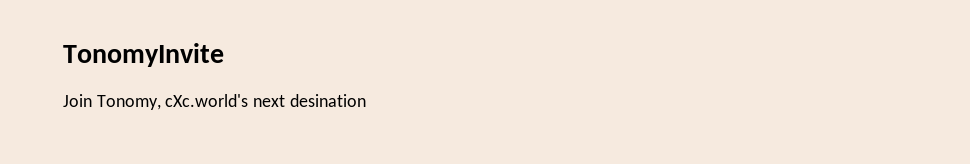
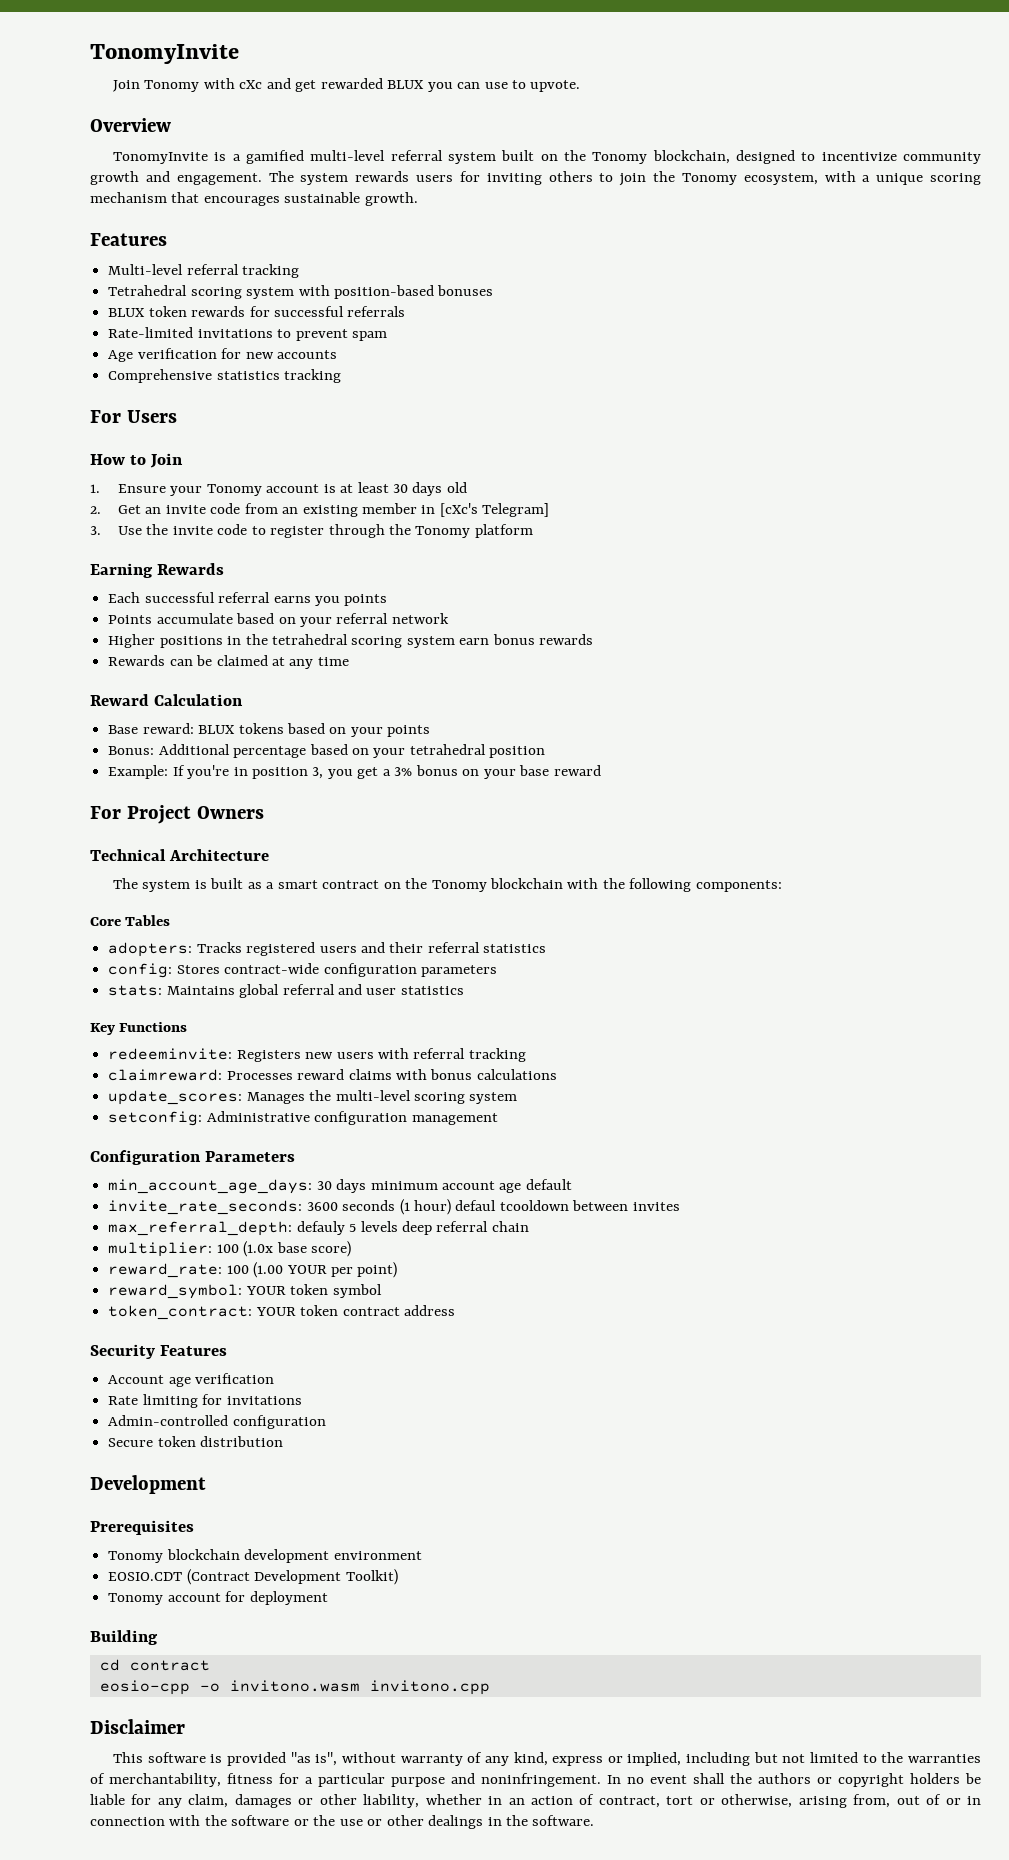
- Join Tonomy, cXc.world's next desination
+ Join Tonomy with cXc and get rewarded BLUX you can use to upvote.
+ Overview
+ TonomyInvite is a gamified multi-level referral system built on the Tonomy blockchain, designed to incentivize community growth and engagement. The system rewards users for inviting others to join the Tonomy ecosystem, with a unique scoring mechanism that encourages sustainable growth.
+ Features
+ Multi-level referral tracking
+ Tetrahedral scoring system with position-based bonuses
+ BLUX token rewards for successful referrals
+ Rate-limited invitations to prevent spam
+ Age verification for new accounts
+ Comprehensive statistics tracking
+ For Users
+ How to Join
+ 1. Ensure your Tonomy account is at least 30 days old
+ 2. Get an invite code from an existing member in [cXc's Telegram]
+ 3. Use the invite code to register through the Tonomy platform
+ Earning Rewards
+ Each successful referral earns you points
+ Points accumulate based on your referral network
+ Higher positions in the tetrahedral scoring system earn bonus rewards
+ Rewards can be claimed at any time
+ Reward Calculation
+ Base reward: BLUX tokens based on your points
+ Bonus: Additional percentage based on your tetrahedral position
+ Example: If you're in position 3, you get a 3% bonus on your base reward
+ For Project Owners
+ Technical Architecture
+ The system is built as a smart contract on the Tonomy blockchain with the following components:
+ Core Tables
+ adopters: Tracks registered users and their referral statistics
+ config: Stores contract-wide configuration parameters
+ stats: Maintains global referral and user statistics
+ Key Functions
+ redeeminvite: Registers new users with referral tracking
+ claimreward: Processes reward claims with bonus calculations
+ update_scores: Manages the multi-level scoring system
+ setconfig: Administrative configuration management
+ Configuration Parameters
+ min_account_age_days: 30 days minimum account age default
+ invite_rate_seconds: 3600 seconds (1 hour) defaul tcooldown between invites
+ max_referral_depth: defauly 5 levels deep referral chain
+ multiplier: 100 (1.0x base score)
+ reward_rate: 100 (1.00 YOUR per point)
+ reward_symbol: YOUR token symbol
+ token_contract: YOUR token contract address
+ Security Features
+ Account age verification
+ Rate limiting for invitations
+ Admin-controlled configuration
+ Secure token distribution
+ Development
+ Prerequisites
+ Tonomy blockchain development environment
+ EOSIO.CDT (Contract Development Toolkit)
+ Tonomy account for deployment
+ Building
+ cd contract
+ eosio-cpp -o invitono.wasm invitono.cpp
+ Disclaimer
+ This software is provided "as is", without warranty of any kind, express or implied, including but not limited to the warranties of merchantability, fitness for a particular purpose and noninfringement. In no event shall the authors or copyright holders be liable for any claim, damages or other liability, whether in an action of contract, tort or otherwise, arising from, out of or in connection with the software or the use or other dealings in the software.

